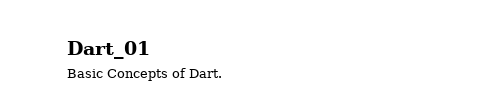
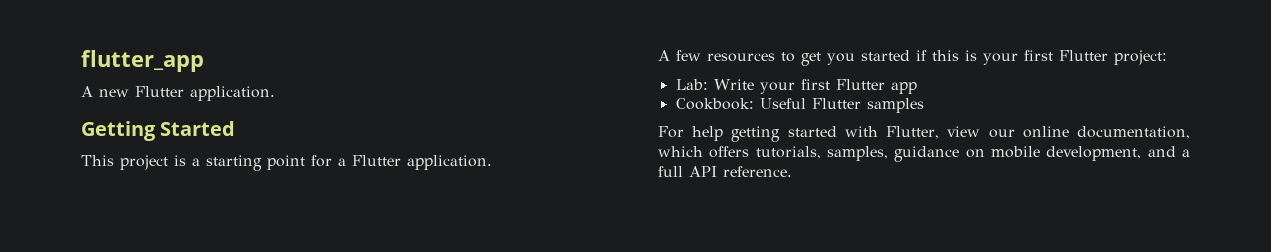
- Dart_01
- Basic Concepts of Dart.
+ flutter_app
+ A new Flutter application.
+ Getting Started
+ This project is a starting point for a Flutter application.
+ A few resources to get you started if this is your first Flutter project:
+ Lab: Write your first Flutter app
+ Cookbook: Useful Flutter samples
+ For help getting started with Flutter, view our online documentation, which offers tutorials, samples, guidance on mobile development, and a full API reference.

